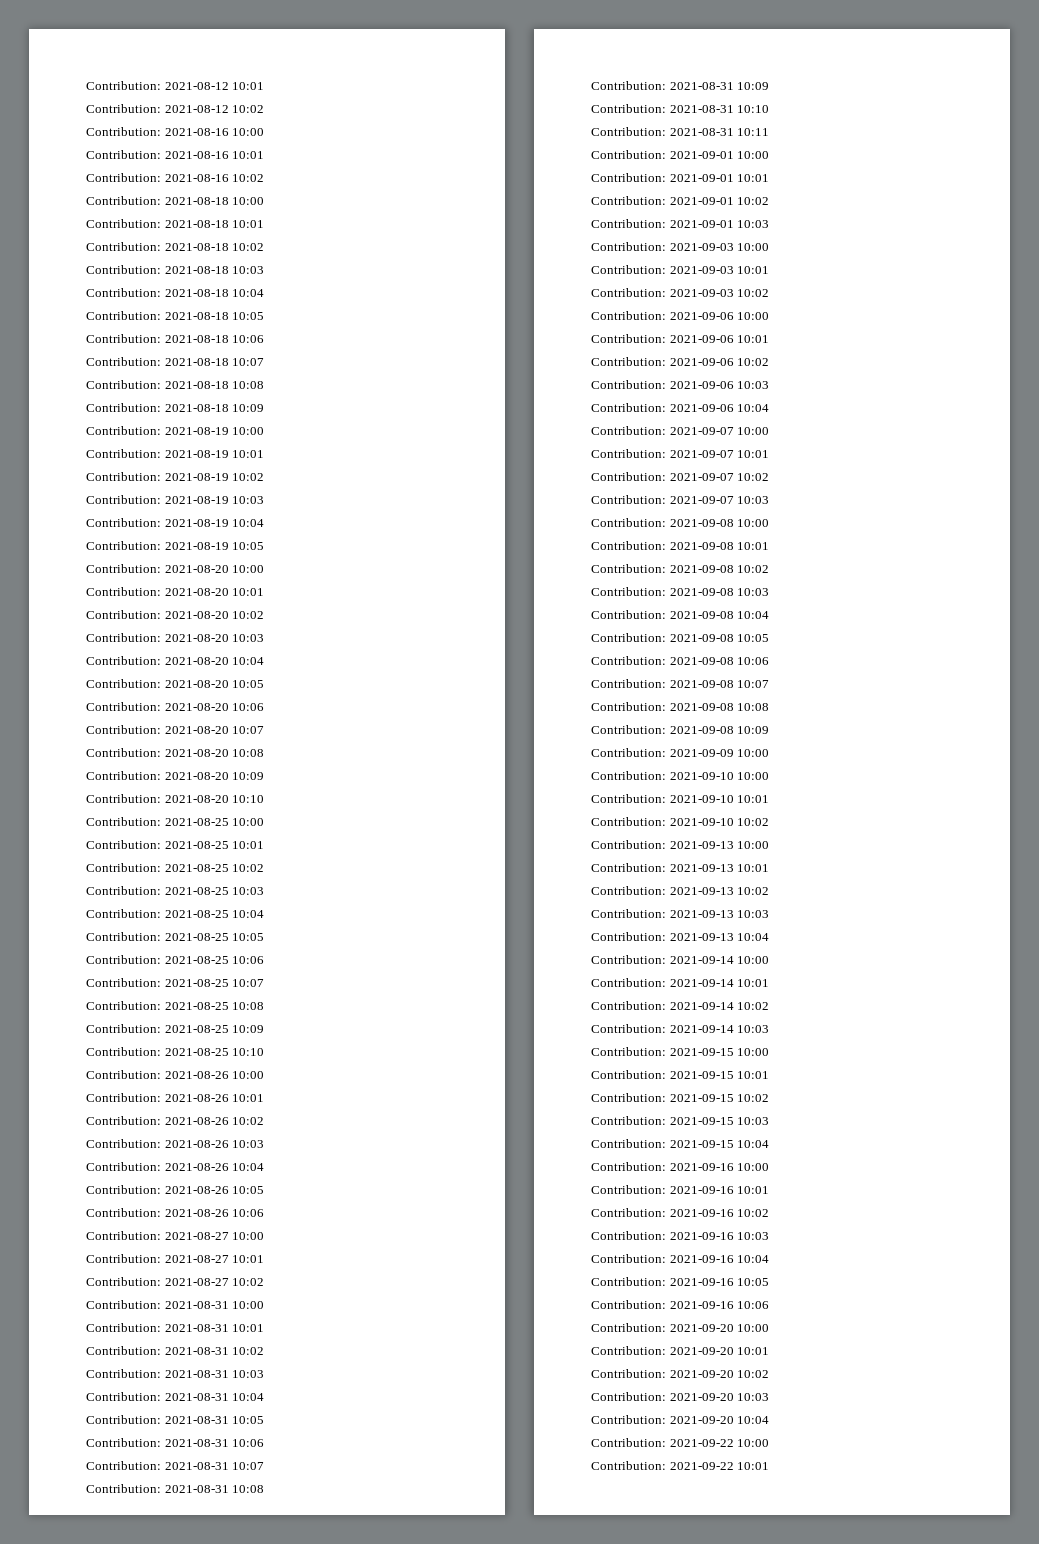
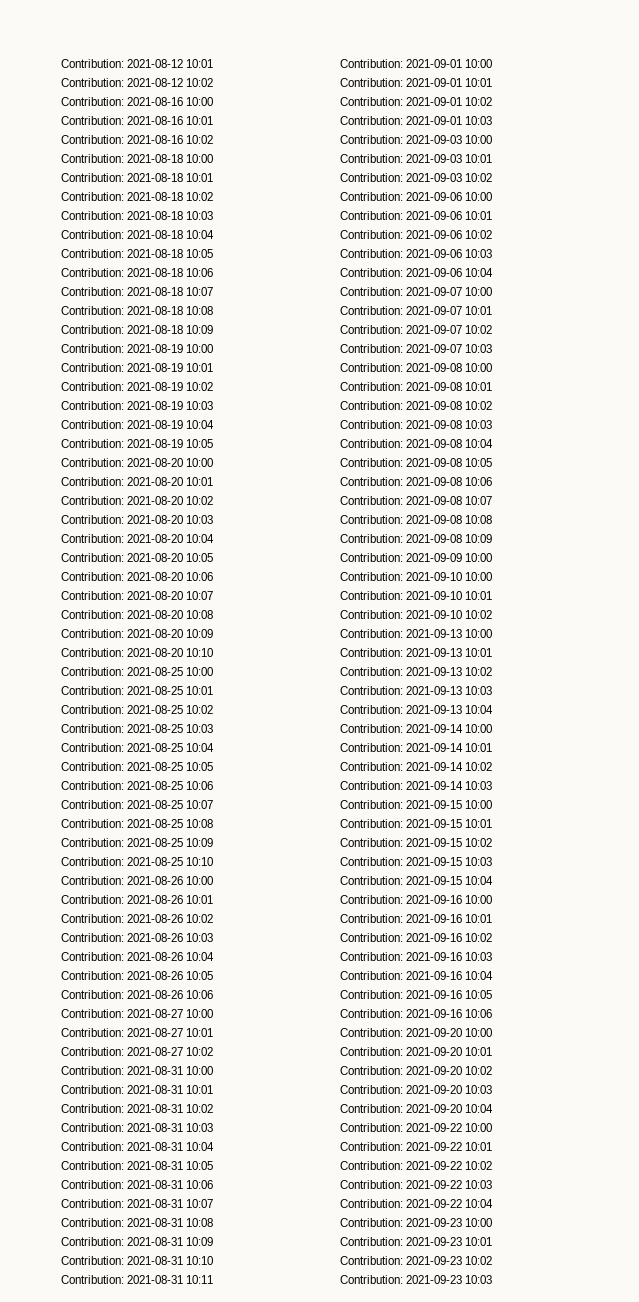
+ Contribution: 2021-09-22 10:02
+ Contribution: 2021-09-22 10:03
+ Contribution: 2021-09-22 10:04
+ Contribution: 2021-09-23 10:00
+ Contribution: 2021-09-23 10:01
+ Contribution: 2021-09-23 10:02
+ Contribution: 2021-09-23 10:03

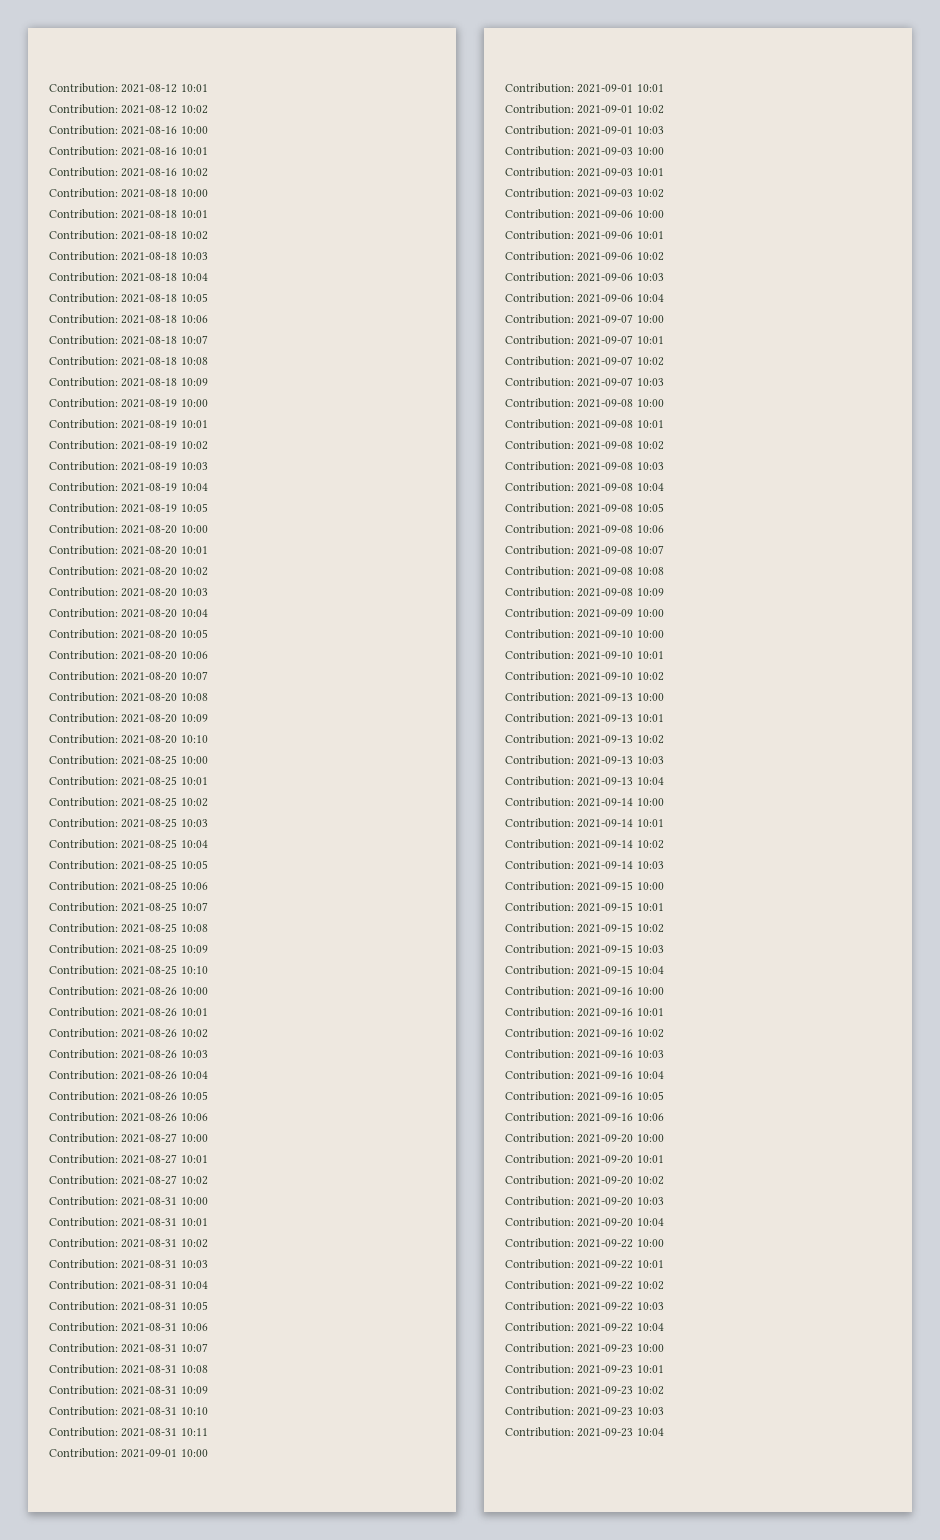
+ Contribution: 2021-09-23 10:04

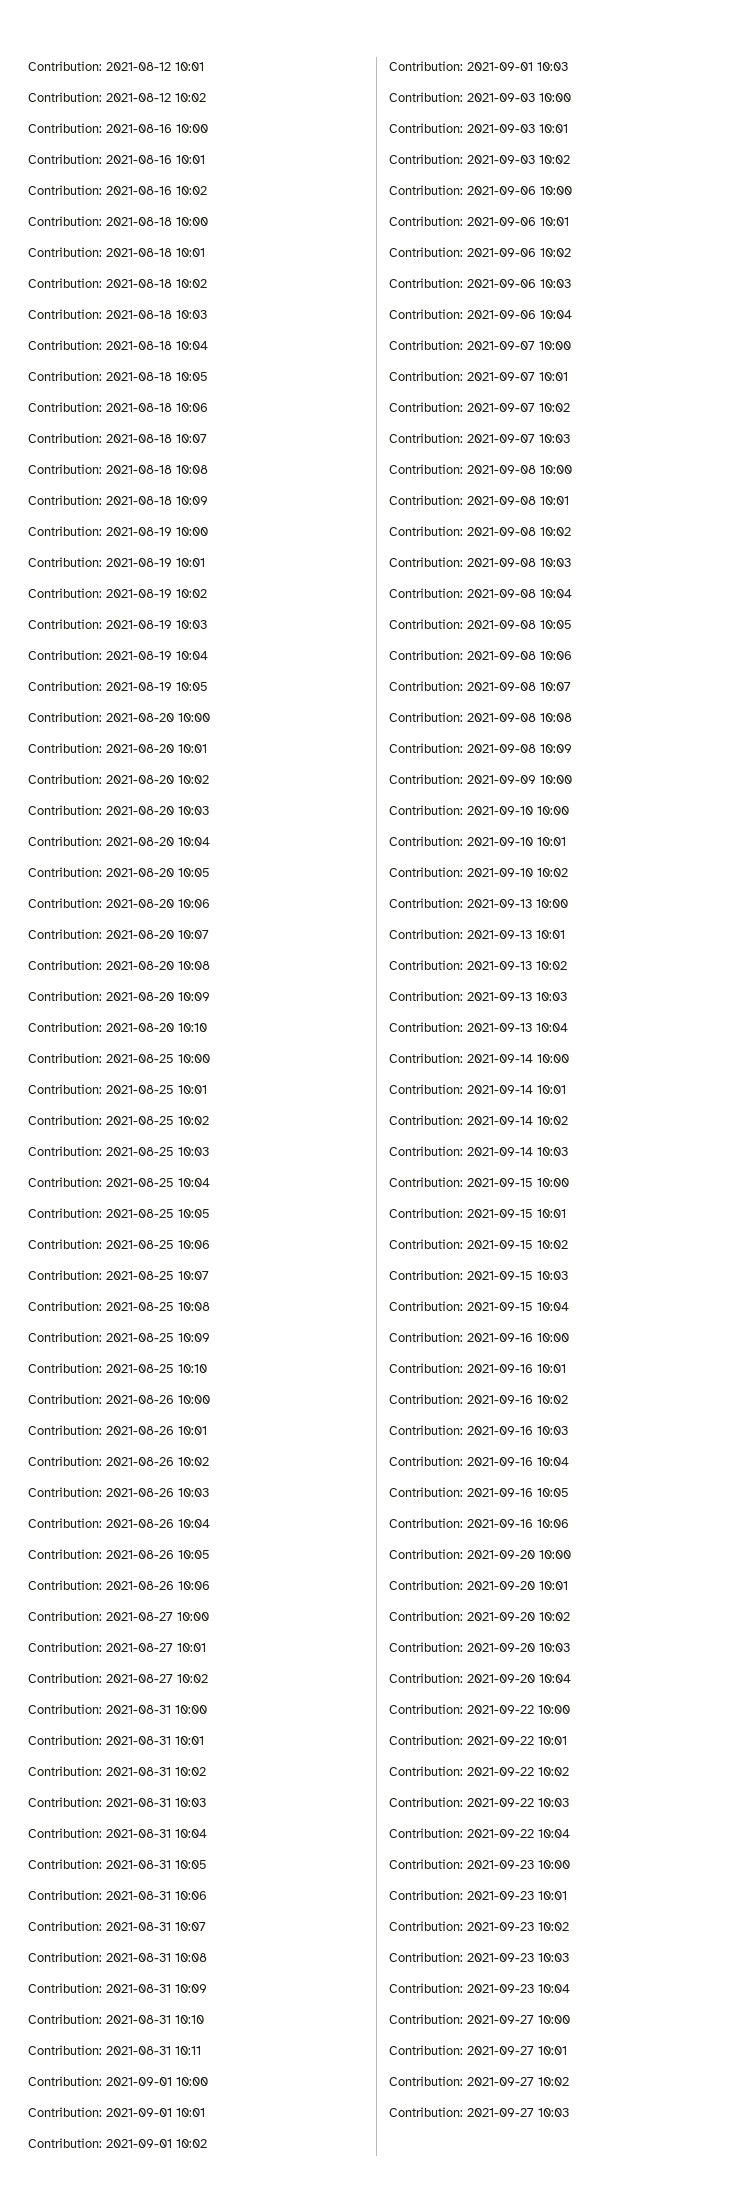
+ Contribution: 2021-09-27 10:00
+ Contribution: 2021-09-27 10:01
+ Contribution: 2021-09-27 10:02
+ Contribution: 2021-09-27 10:03

